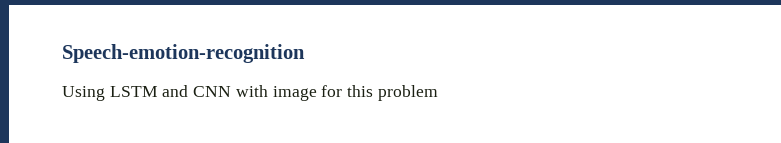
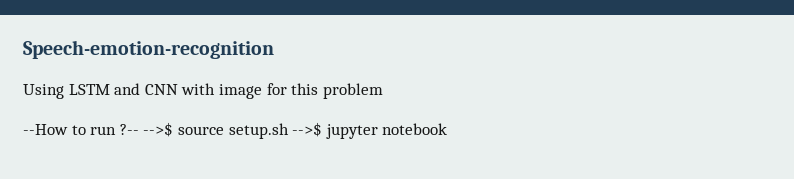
+ --How to run ?-- -->$ source setup.sh -->$ jupyter notebook

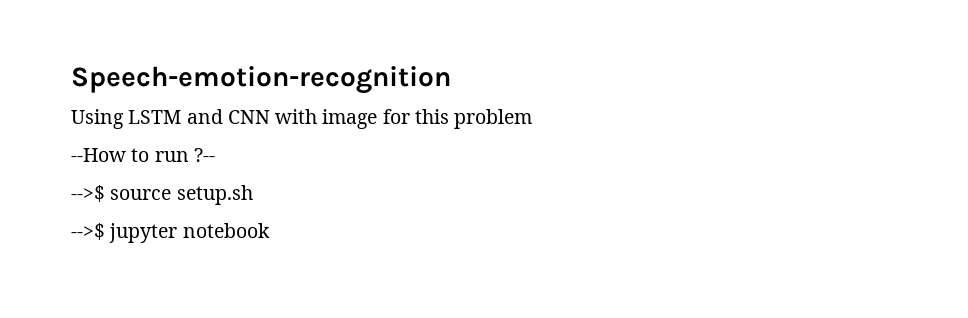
- --How to run ?-- -->$ source setup.sh -->$ jupyter notebook
+ --How to run ?--
+ -->$ source setup.sh
+ -->$ jupyter notebook

